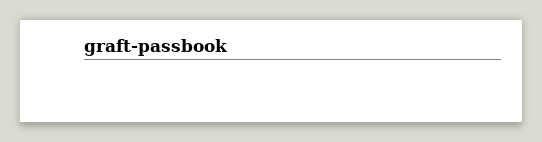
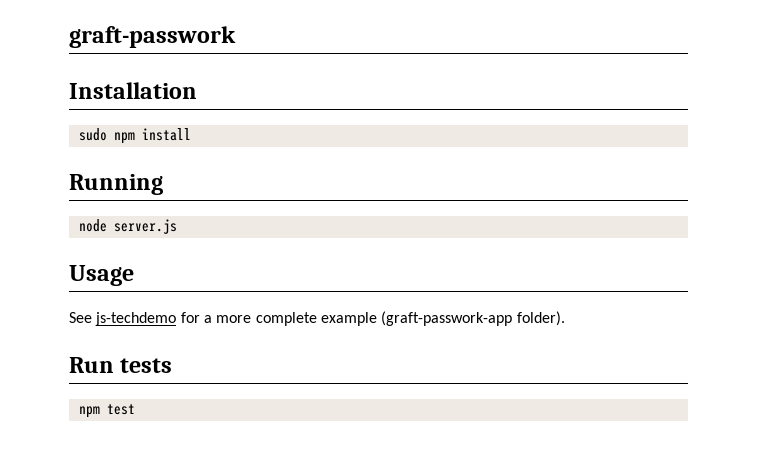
- graft-passbook
+ graft-passwork
+ Installation
+ sudo npm install
+ Running
+ node server.js
+ Usage
+ See js-techdemo for a more complete example (graft-passwork-app folder).
+ Run tests
+ npm test

